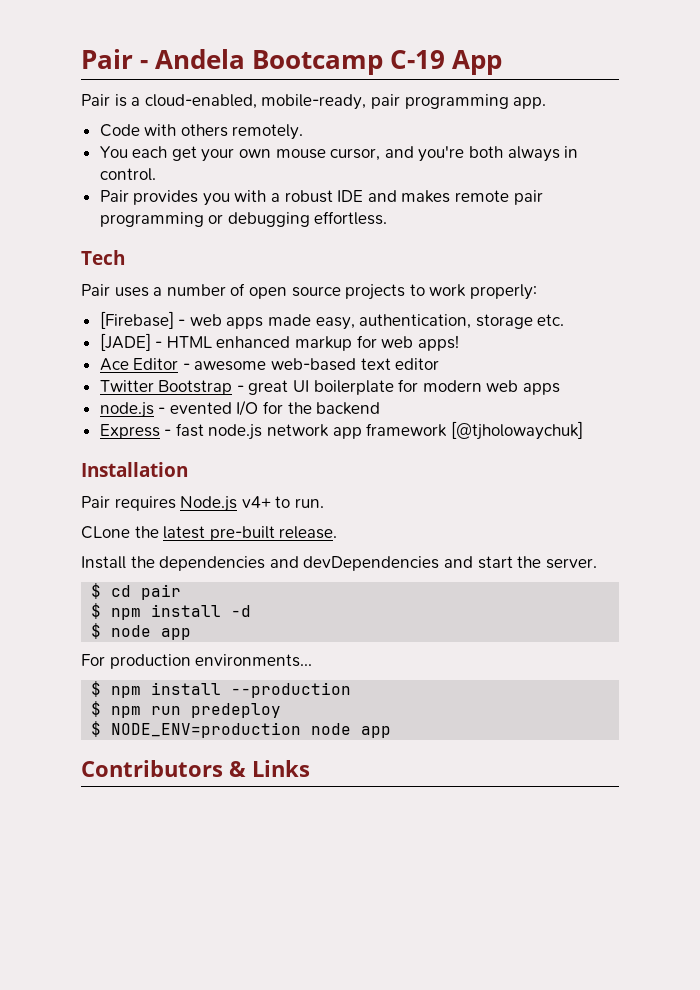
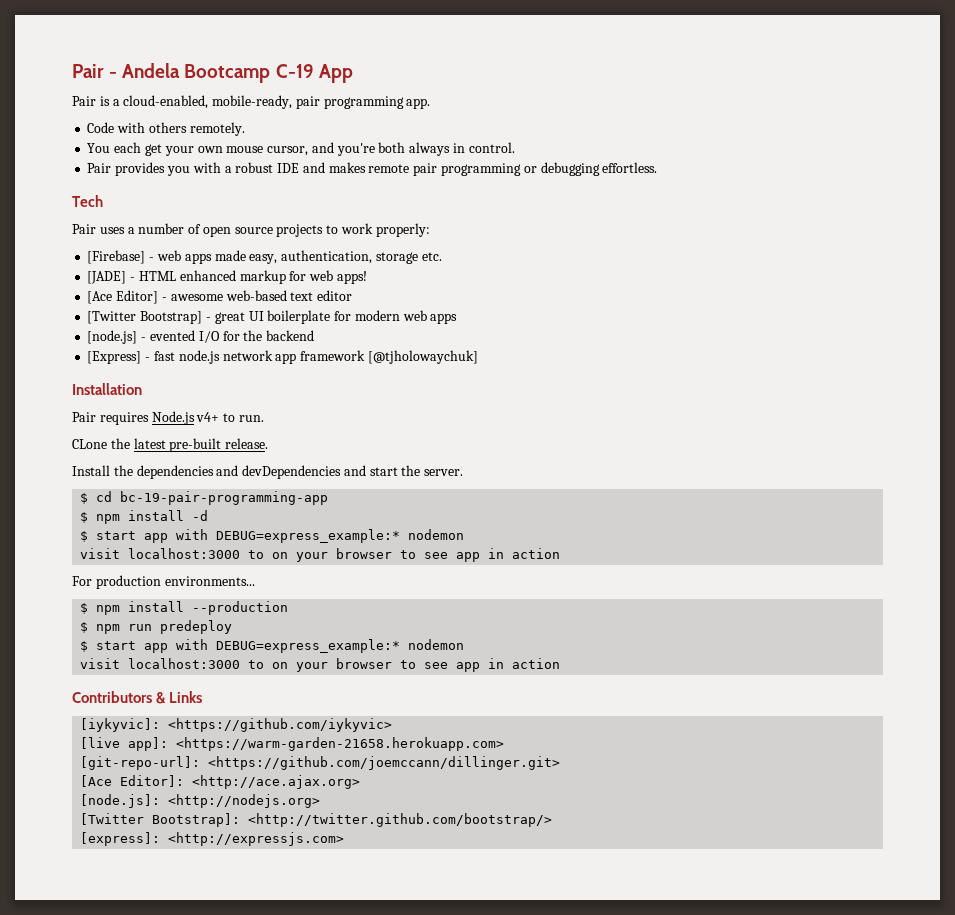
- Ace Editor - awesome web-based text editor
+ [Ace Editor] - awesome web-based text editor
- Twitter Bootstrap - great UI boilerplate for modern web apps
+ [Twitter Bootstrap] - great UI boilerplate for modern web apps
- node.js - evented I/O for the backend
+ [node.js] - evented I/O for the backend
- Express - fast node.js network app framework [@tjholowaychuk]
+ [Express] - fast node.js network app framework [@tjholowaychuk]
- $ cd pair
+ $ cd bc-19-pair-programming-app
  $ npm install -d
- $ node app
+ $ start app with DEBUG=express_example:* nodemon
+ visit localhost:3000 to on your browser to see app in action
  $ npm run predeploy
- $ NODE_ENV=production node app
+ $ start app with DEBUG=express_example:* nodemon
+ visit localhost:3000 to on your browser to see app in action
  Contributors & Links
+ [iykyvic]: <https://github.com/iykyvic>
+ [live app]: <https://warm-garden-21658.herokuapp.com>
+ [git-repo-url]: <https://github.com/joemccann/dillinger.git>
+ [Ace Editor]: <http://ace.ajax.org>
+ [node.js]: <http://nodejs.org>
+ [Twitter Bootstrap]: <http://twitter.github.com/bootstrap/>
+ [express]: <http://expressjs.com>

